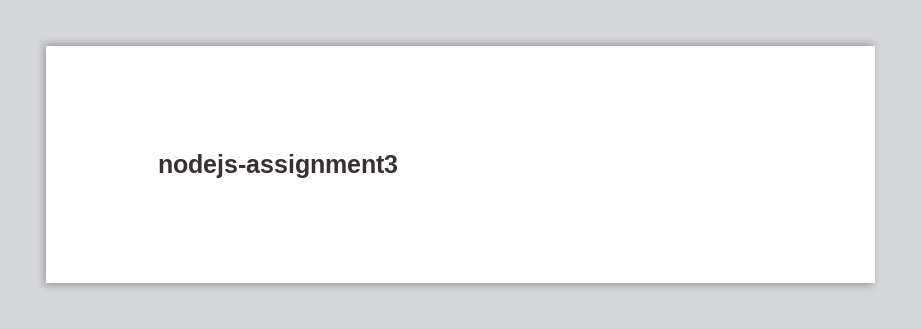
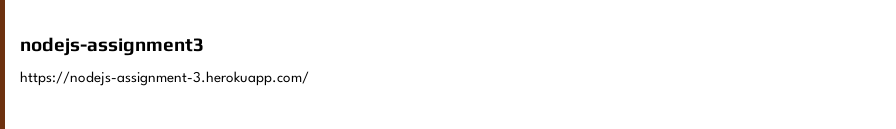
+ https://nodejs-assignment-3.herokuapp.com/

